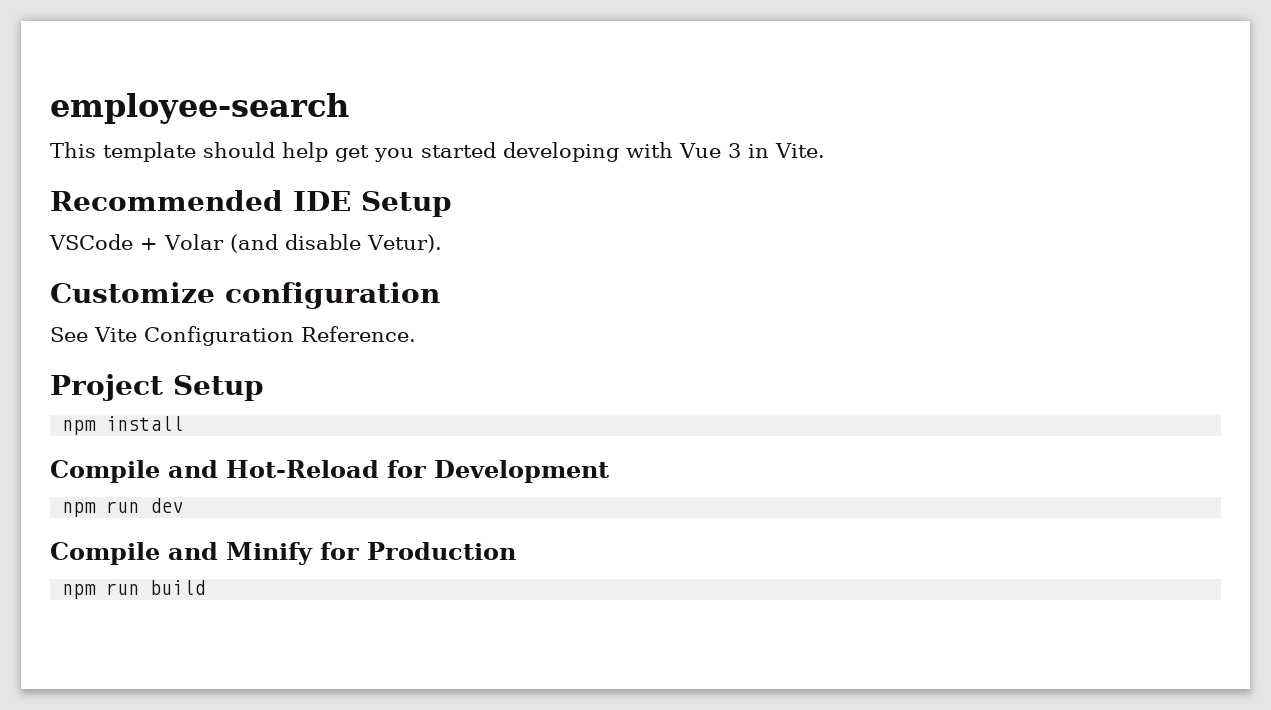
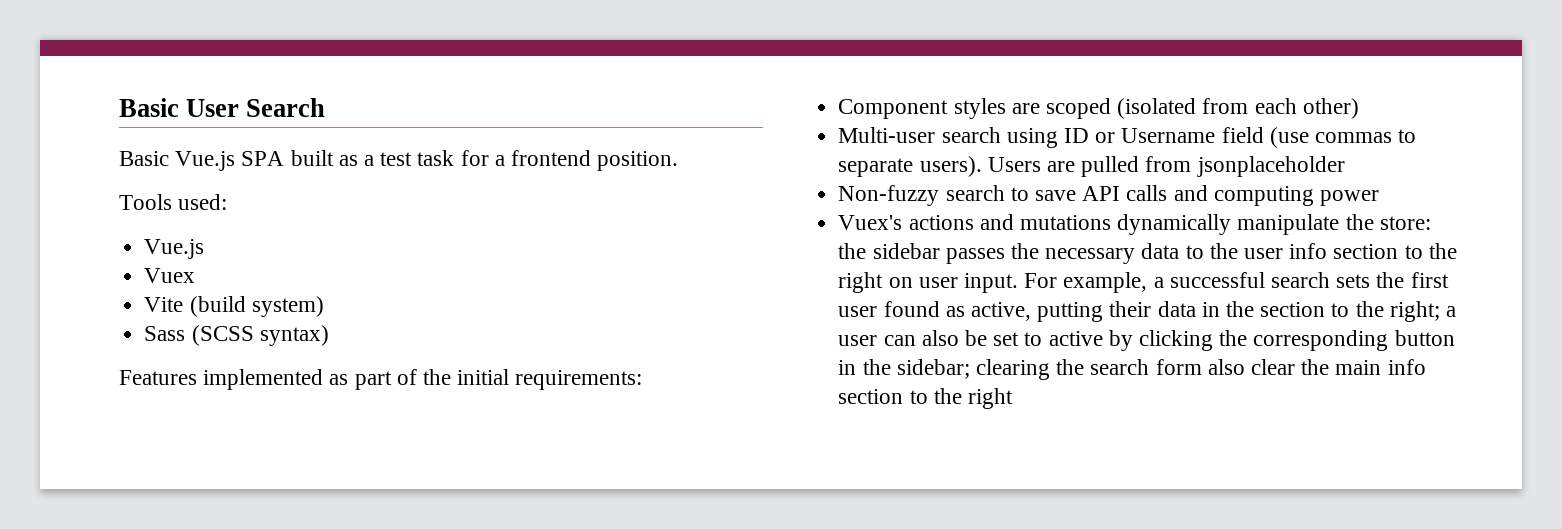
- employee-search
- This template should help get you started developing with Vue 3 in Vite.
- Recommended IDE Setup
- VSCode + Volar (and disable Vetur).
- Customize configuration
- See Vite Configuration Reference.
- Project Setup
- npm install
- Compile and Hot-Reload for Development
- npm run dev
- Compile and Minify for Production
- npm run build
+ Basic User Search
+ Basic Vue.js SPA built as a test task for a frontend position.
+ Tools used:
+ Vue.js
+ Vuex
+ Vite (build system)
+ Sass (SCSS syntax)
+ Features implemented as part of the initial requirements:
+ Component styles are scoped (isolated from each other)
+ Multi-user search using ID or Username field (use commas to separate users). Users are pulled from jsonplaceholder
+ Non-fuzzy search to save API calls and computing power
+ Vuex's actions and mutations dynamically manipulate the store: the sidebar passes the necessary data to the user info section to the right on user input. For example, a successful search sets the first user found as active, putting their data in the section to the right; a user can also be set to active by clicking the corresponding button in the sidebar; clearing the search form also clear the main info section to the right

